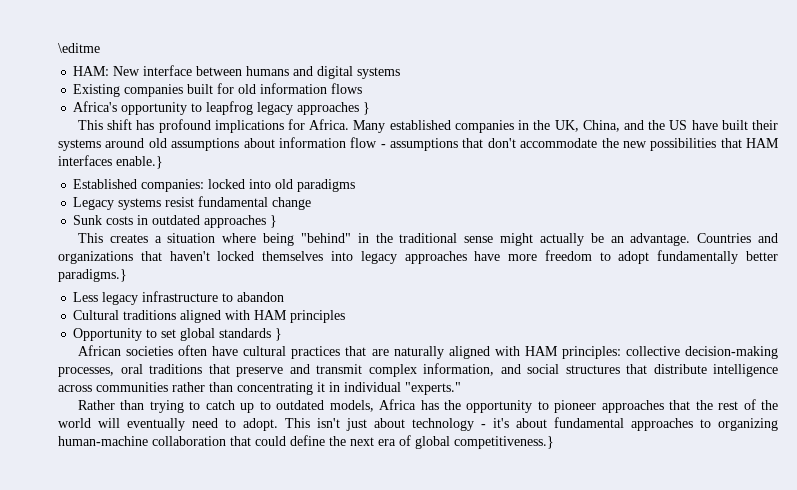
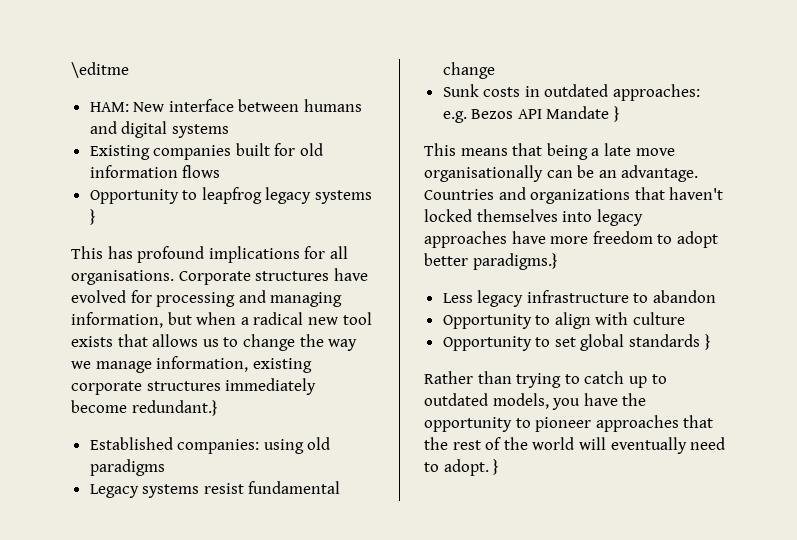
- Africa's opportunity to leapfrog legacy approaches }
- This shift has profound implications for Africa. Many established companies in the UK, China, and the US have built their systems around old assumptions about information flow - assumptions that don't accommodate the new possibilities that HAM interfaces enable.}
+ Opportunity to leapfrog legacy systems }
+ This has profound implications for all organisations. Corporate structures have evolved for processing and managing information, but when a radical new tool exists that allows us to change the way we manage information, existing corporate structures immediately become redundant.}
- Established companies: locked into old paradigms
+ Established companies: using old paradigms
- Sunk costs in outdated approaches }
- This creates a situation where being "behind" in the traditional sense might actually be an advantage.
+ Sunk costs in outdated approaches: e.g. Bezos API Mandate }
+ This means that being a late move organisationally can be an advantage.
- Countries and organizations that haven't locked themselves into legacy approaches have more freedom to adopt fundamentally better paradigms.}
+ Countries and organizations that haven't locked themselves into legacy approaches have more freedom to adopt better paradigms.}
- Cultural traditions aligned with HAM principles
+ Opportunity to align with culture
- African societies often have cultural practices that are naturally aligned with HAM principles: collective decision-making processes, oral traditions that preserve and transmit complex information, and social structures that distribute intelligence across communities rather than concentrating it in individual "experts."
- Rather than trying to catch up to outdated models, Africa has the opportunity to pioneer approaches that the rest of the world will eventually need to adopt. This isn't just about technology - it's about fundamental approaches to organizing human-machine collaboration that could define the next era of global competitiveness.}
+ Rather than trying to catch up to outdated models, you have the opportunity to pioneer approaches that the rest of the world will eventually need to adopt. }

